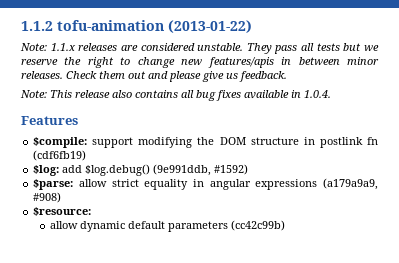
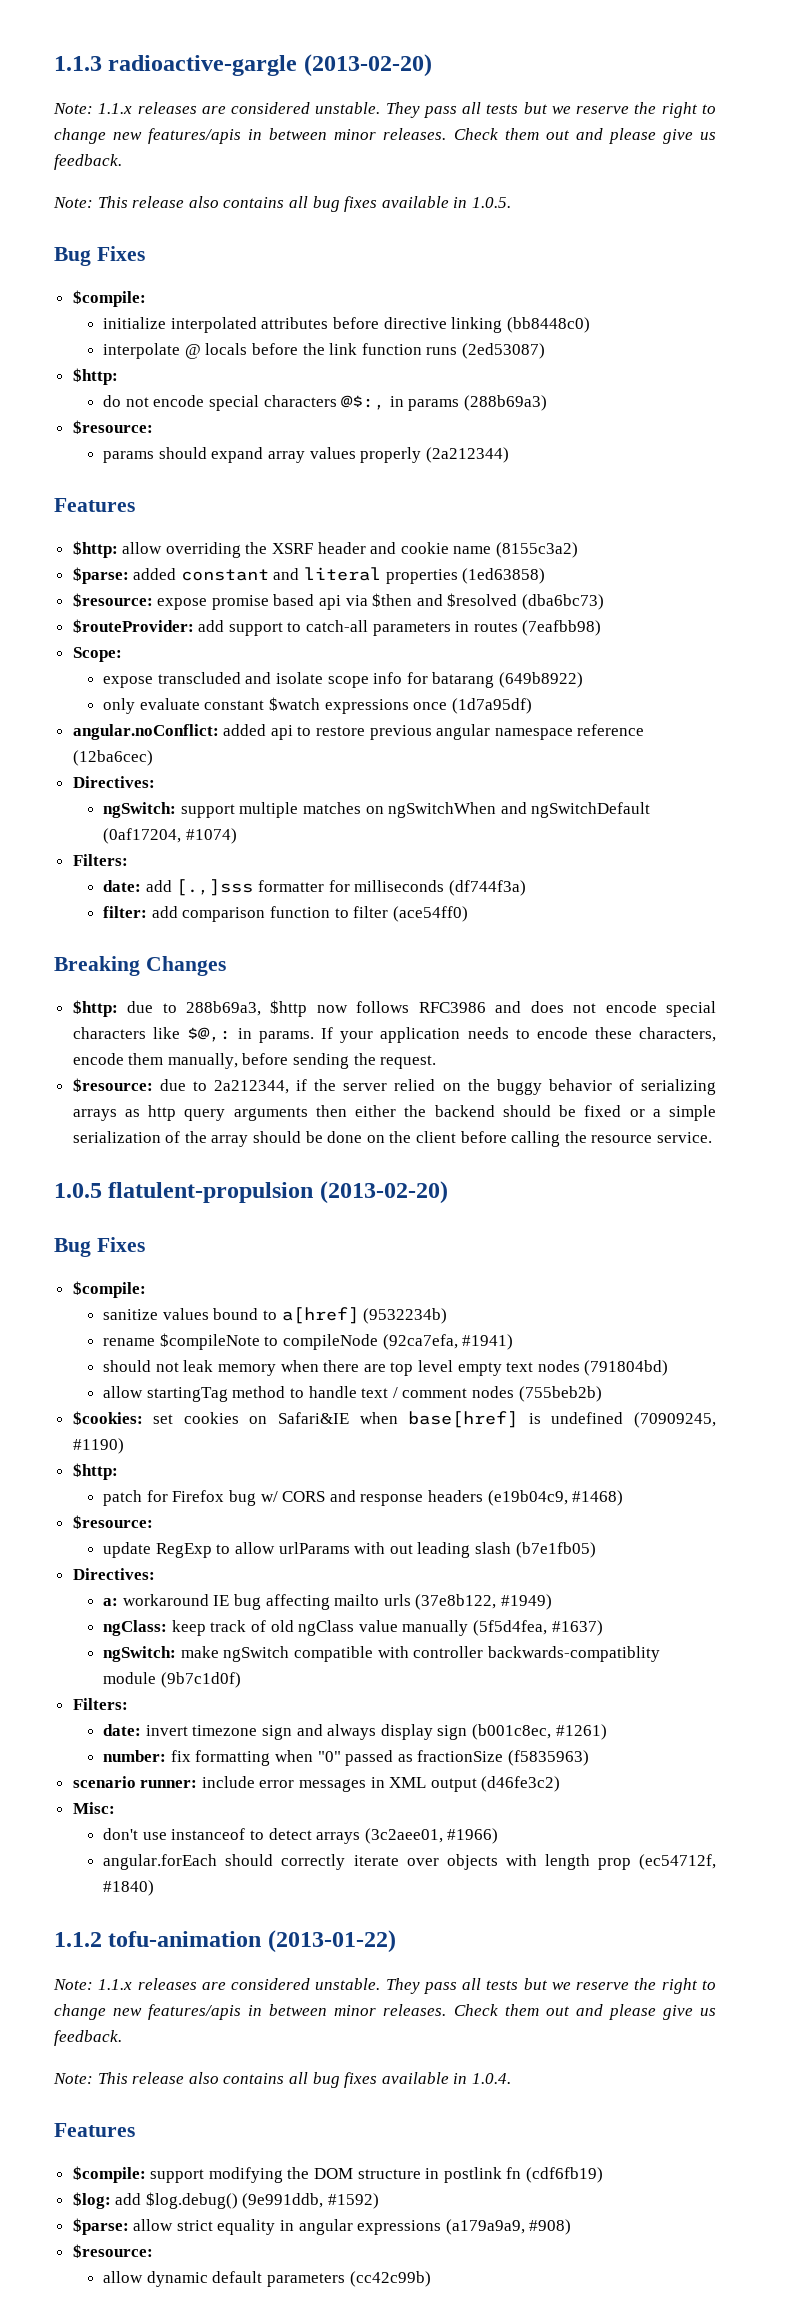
+ 1.1.3 radioactive-gargle (2013-02-20)
+ Note: 1.1.x releases are considered unstable. They pass all tests but we reserve the right to change new features/apis in between minor releases. Check them out and please give us feedback.
+ Note: This release also contains all bug fixes available in 1.0.5.
+ Bug Fixes
+ $compile:
+ initialize interpolated attributes before directive linking (bb8448c0)
+ interpolate @ locals before the link function runs (2ed53087)
+ $http:
+ do not encode special characters @$:, in params (288b69a3)
+ $resource:
+ params should expand array values properly (2a212344)
+ Features
+ $http: allow overriding the XSRF header and cookie name (8155c3a2)
+ $parse: added constant and literal properties (1ed63858)
+ $resource: expose promise based api via $then and $resolved (dba6bc73)
+ $routeProvider: add support to catch-all parameters in routes (7eafbb98)
+ Scope:
+ expose transcluded and isolate scope info for batarang (649b8922)
+ only evaluate constant $watch expressions once (1d7a95df)
+ angular.noConflict: added api to restore previous angular namespace reference (12ba6cec)
+ Directives:
+ ngSwitch: support multiple matches on ngSwitchWhen and ngSwitchDefault (0af17204, #1074)
+ Filters:
+ date: add [.,]sss formatter for milliseconds (df744f3a)
+ filter: add comparison function to filter (ace54ff0)
+ Breaking Changes
+ $http: due to 288b69a3, $http now follows RFC3986 and does not encode special characters like $@,: in params. If your application needs to encode these characters, encode them manually, before sending the request.
+ $resource: due to 2a212344, if the server relied on the buggy behavior of serializing arrays as http query arguments then either the backend should be fixed or a simple serialization of the array should be done on the client before calling the resource service.
+ 1.0.5 flatulent-propulsion (2013-02-20)
+ Bug Fixes
+ $compile:
+ sanitize values bound to a[href] (9532234b)
+ rename $compileNote to compileNode (92ca7efa, #1941)
+ should not leak memory when there are top level empty text nodes (791804bd)
+ allow startingTag method to handle text / comment nodes (755beb2b)
+ $cookies: set cookies on Safari&IE when base[href] is undefined (70909245, #1190)
+ $http:
+ patch for Firefox bug w/ CORS and response headers (e19b04c9, #1468)
+ $resource:
+ update RegExp to allow urlParams with out leading slash (b7e1fb05)
+ Directives:
+ a: workaround IE bug affecting mailto urls (37e8b122, #1949)
+ ngClass: keep track of old ngClass value manually (5f5d4fea, #1637)
+ ngSwitch: make ngSwitch compatible with controller backwards-compatiblity module (9b7c1d0f)
+ Filters:
+ date: invert timezone sign and always display sign (b001c8ec, #1261)
+ number: fix formatting when "0" passed as fractionSize (f5835963)
+ scenario runner: include error messages in XML output (d46fe3c2)
+ Misc:
+ don't use instanceof to detect arrays (3c2aee01, #1966)
+ angular.forEach should correctly iterate over objects with length prop (ec54712f, #1840)

